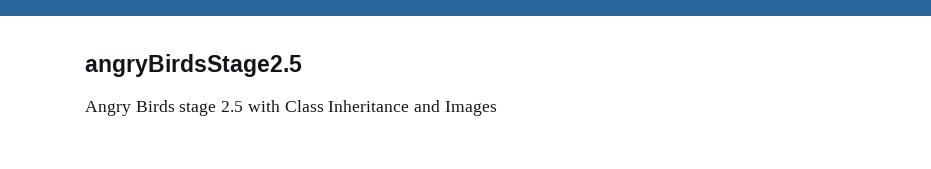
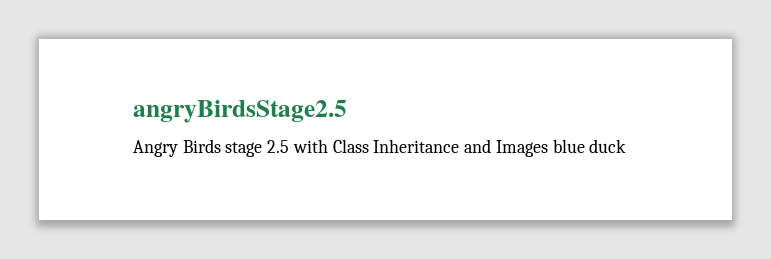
- Angry Birds stage 2.5 with Class Inheritance and Images
+ Angry Birds stage 2.5 with Class Inheritance and Images blue duck

